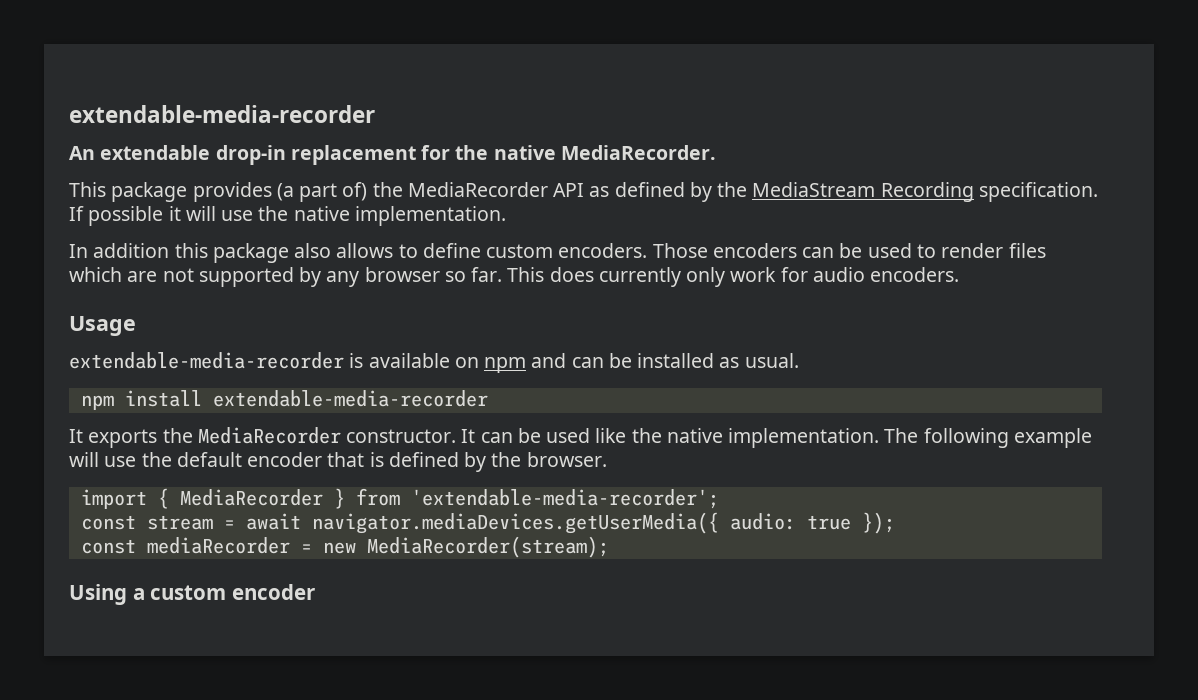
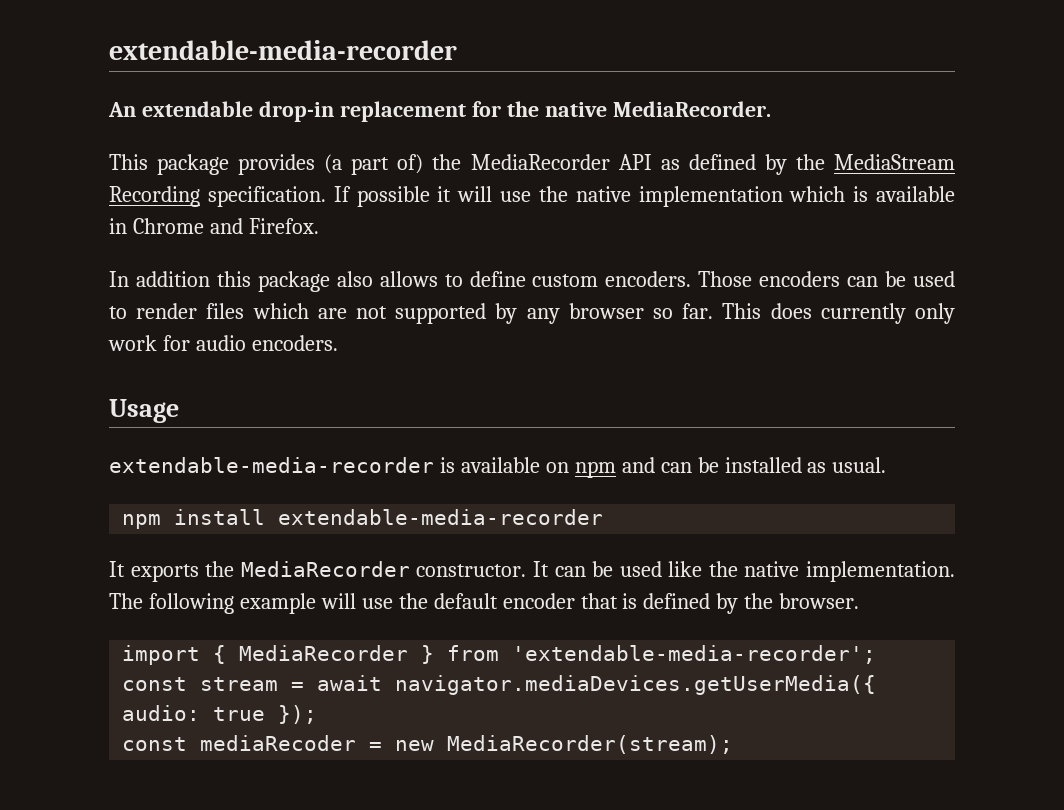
- If possible it will use the native implementation.
+ If possible it will use the native implementation which is available in Chrome and Firefox.
- const mediaRecorder = new MediaRecorder(stream);
+ const mediaRecoder = new MediaRecorder(stream);
- Using a custom encoder

